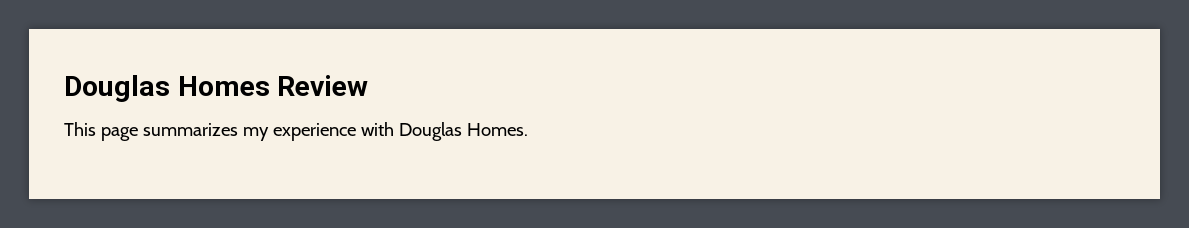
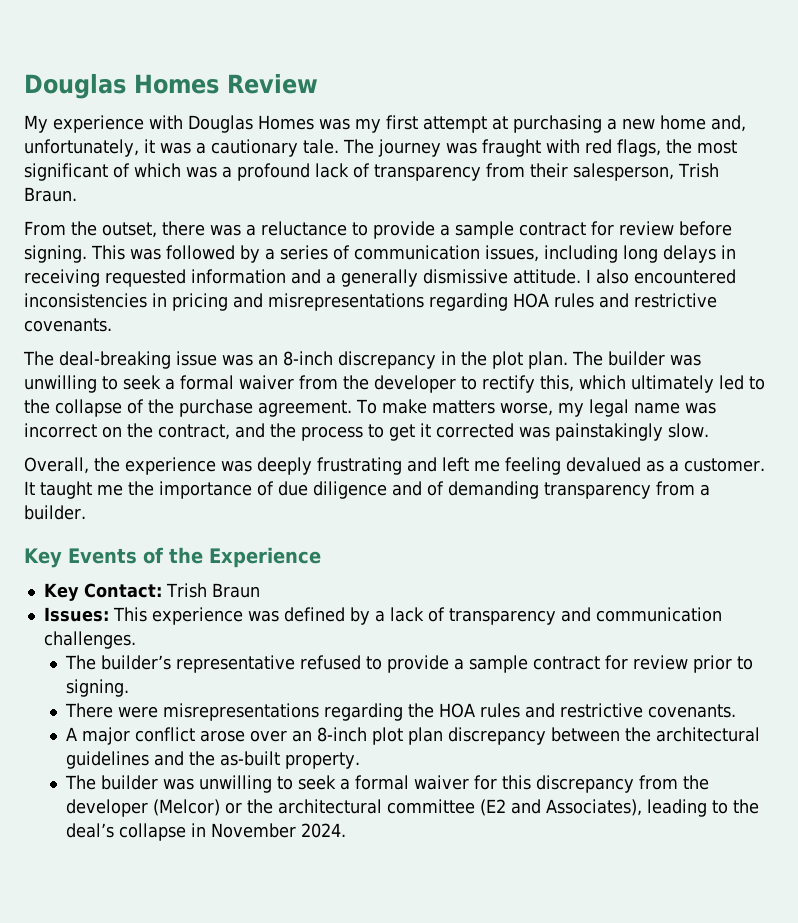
- This page summarizes my experience with Douglas Homes.
+ My experience with Douglas Homes was my first attempt at purchasing a new home and, unfortunately, it was a cautionary tale. The journey was fraught with red flags, the most significant of which was a profound lack of transparency from their salesperson, Trish Braun.
+ From the outset, there was a reluctance to provide a sample contract for review before signing. This was followed by a series of communication issues, including long delays in receiving requested information and a generally dismissive attitude. I also encountered inconsistencies in pricing and misrepresentations regarding HOA rules and restrictive covenants.
+ The deal-breaking issue was an 8-inch discrepancy in the plot plan. The builder was unwilling to seek a formal waiver from the developer to rectify this, which ultimately led to the collapse of the purchase agreement. To make matters worse, my legal name was incorrect on the contract, and the process to get it corrected was painstakingly slow.
+ Overall, the experience was deeply frustrating and left me feeling devalued as a customer. It taught me the importance of due diligence and of demanding transparency from a builder.
+ Key Events of the Experience
+ Key Contact: Trish Braun
+ Issues: This experience was defined by a lack of transparency and communication challenges.
+ The builder’s representative refused to provide a sample contract for review prior to signing.
+ There were misrepresentations regarding the HOA rules and restrictive covenants.
+ A major conflict arose over an 8-inch plot plan discrepancy between the architectural guidelines and the as-built property.
+ The builder was unwilling to seek a formal waiver for this discrepancy from the developer (Melcor) or the architectural committee (E2 and Associates), leading to the deal’s collapse in November 2024.

